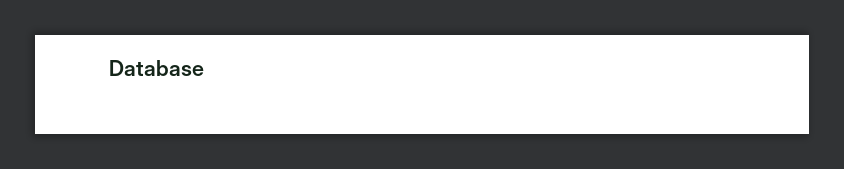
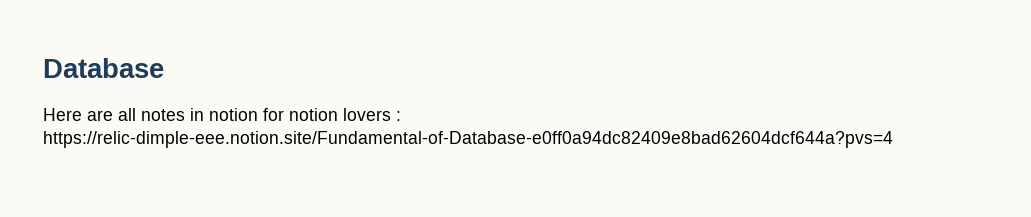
+ Here are all notes in notion for notion lovers : https://relic-dimple-eee.notion.site/Fundamental-of-Database-e0ff0a94dc82409e8bad62604dcf644a?pvs=4

